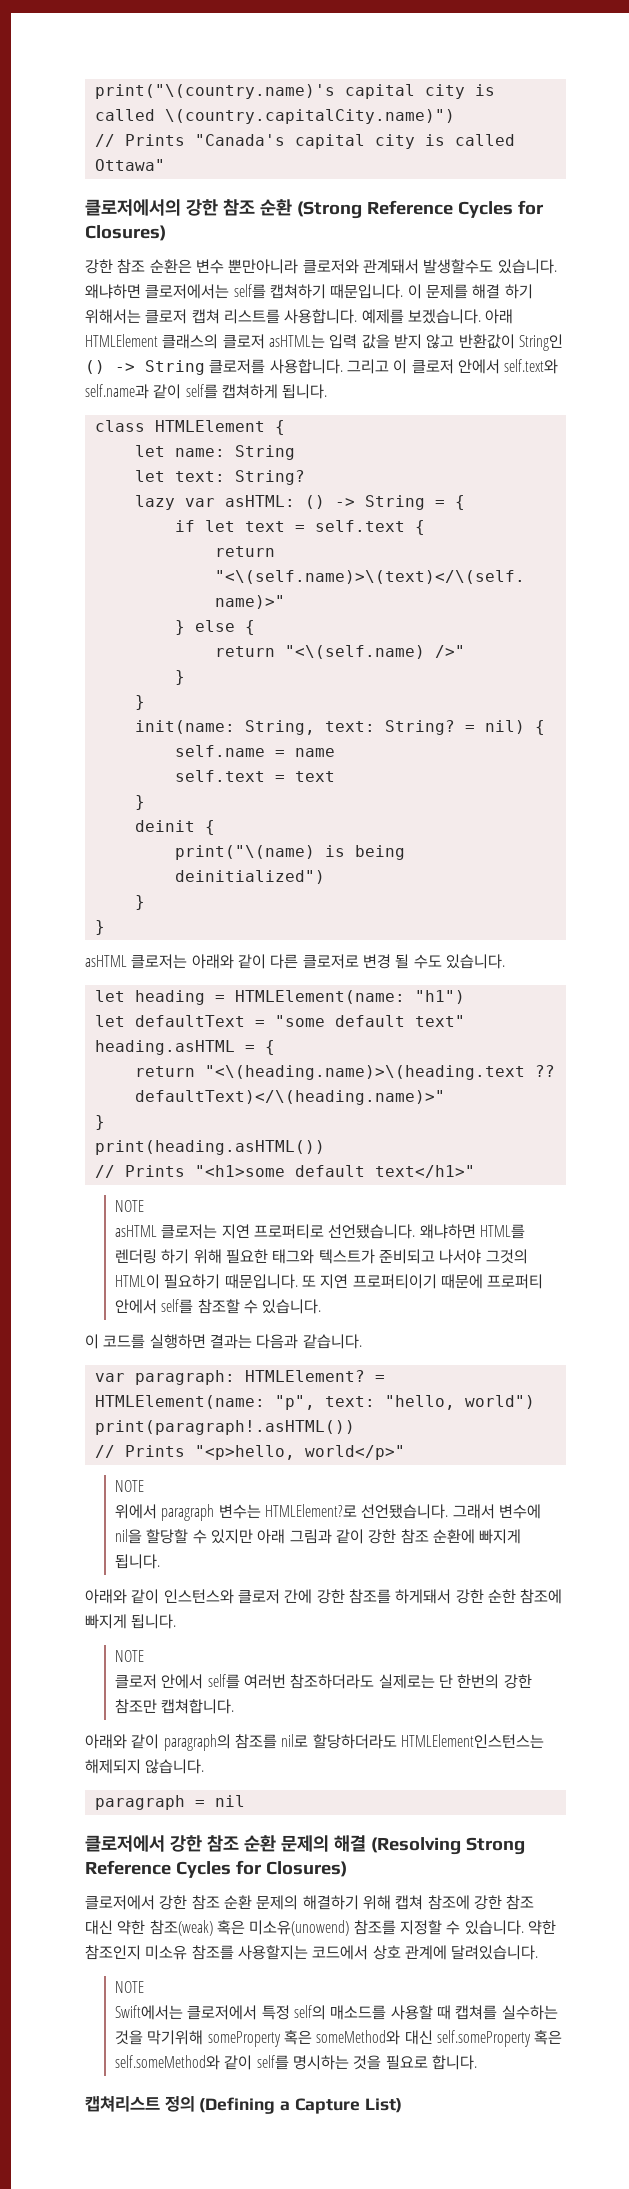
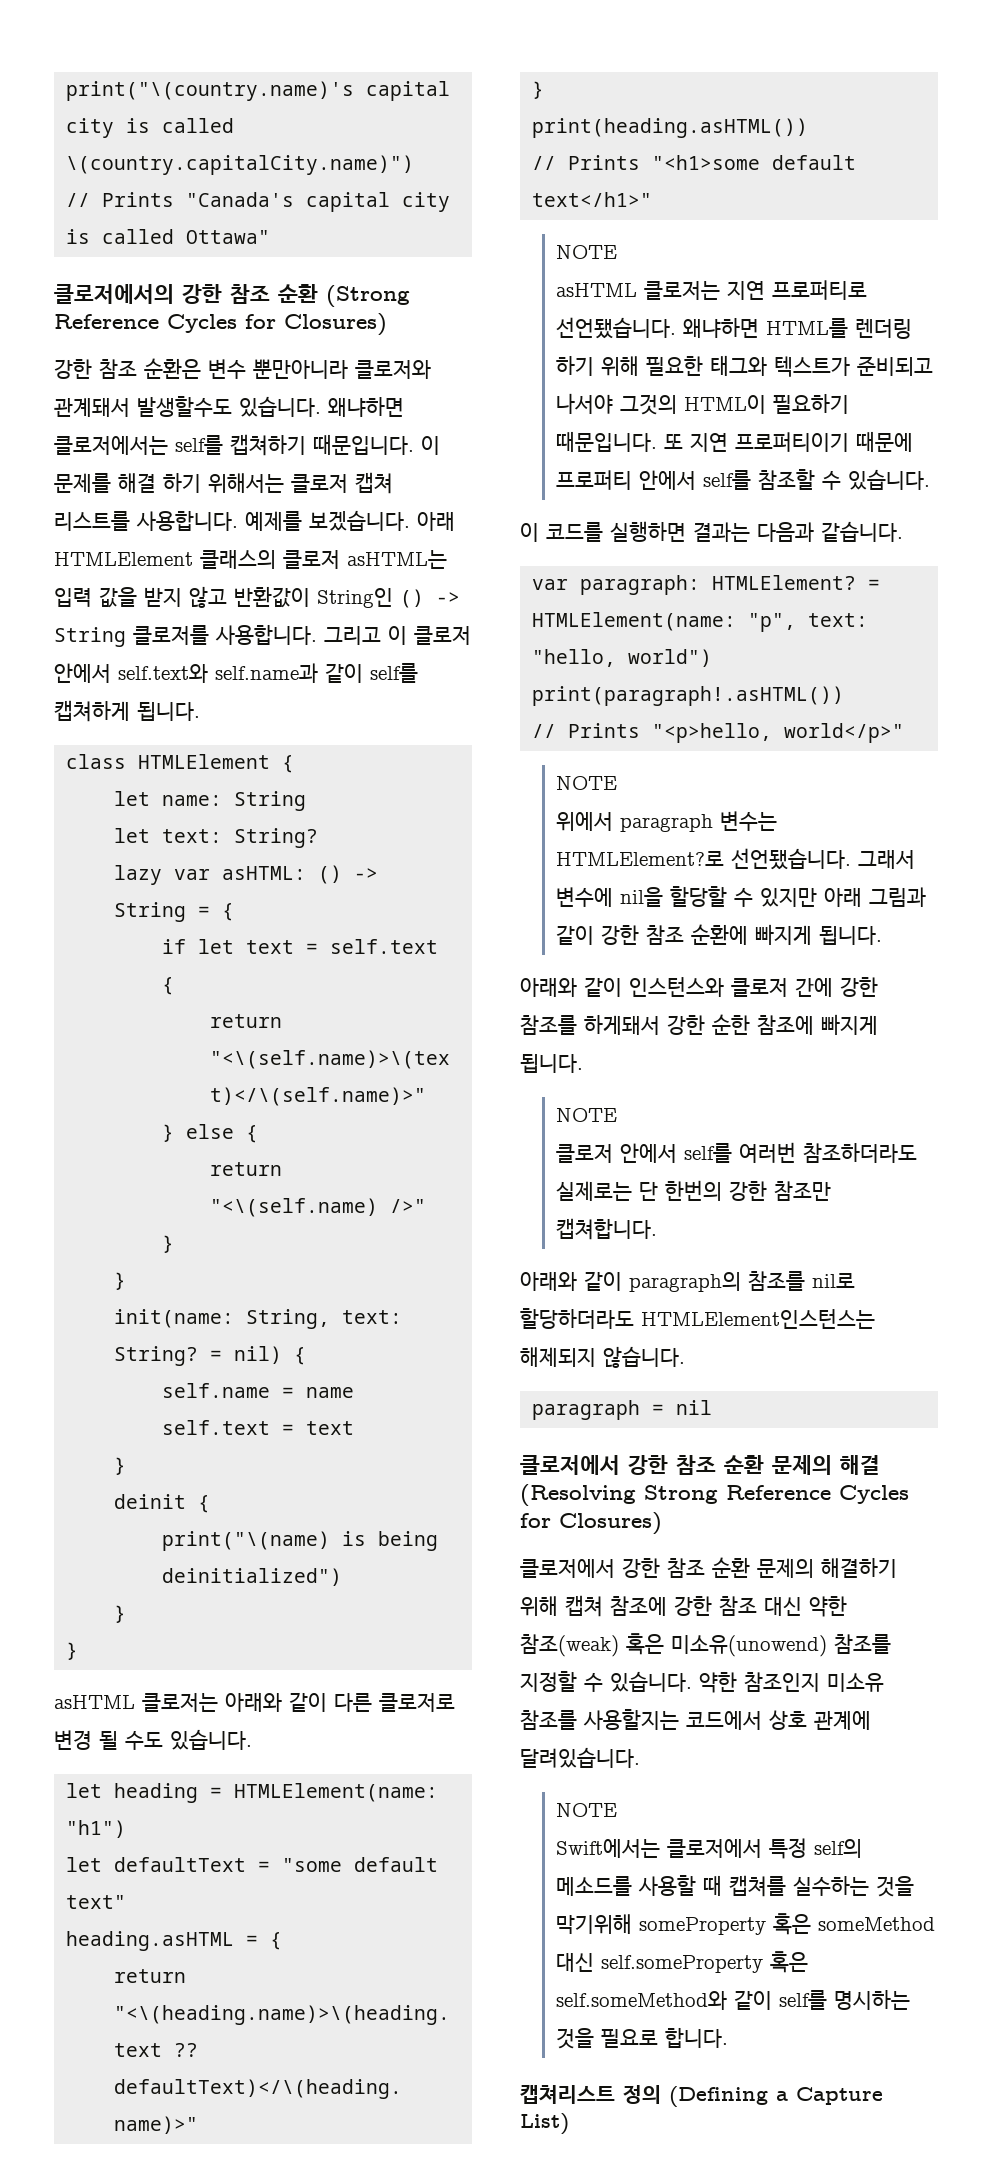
- Swift에서는 클로저에서 특정 self의 매소드를 사용할 때 캡쳐를 실수하는 것을 막기위해 someProperty 혹은 someMethod와 대신 self.someProperty 혹은 self.someMethod와 같이 self를 명시하는 것을 필요로 합니다.
+ Swift에서는 클로저에서 특정 self의 메소드를 사용할 때 캡쳐를 실수하는 것을 막기위해 someProperty 혹은 someMethod 대신 self.someProperty 혹은 self.someMethod와 같이 self를 명시하는 것을 필요로 합니다.

